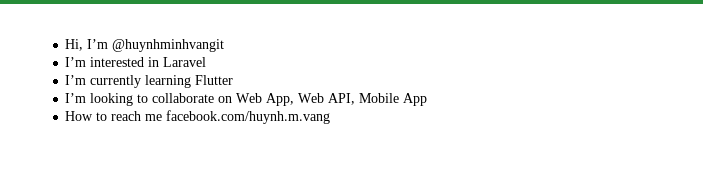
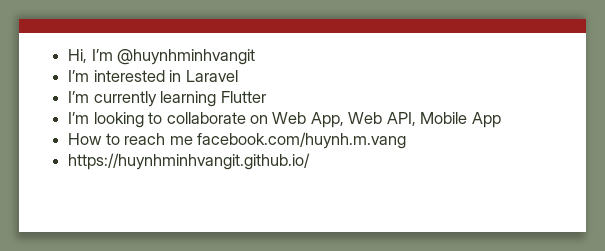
+ https://huynhminhvangit.github.io/

